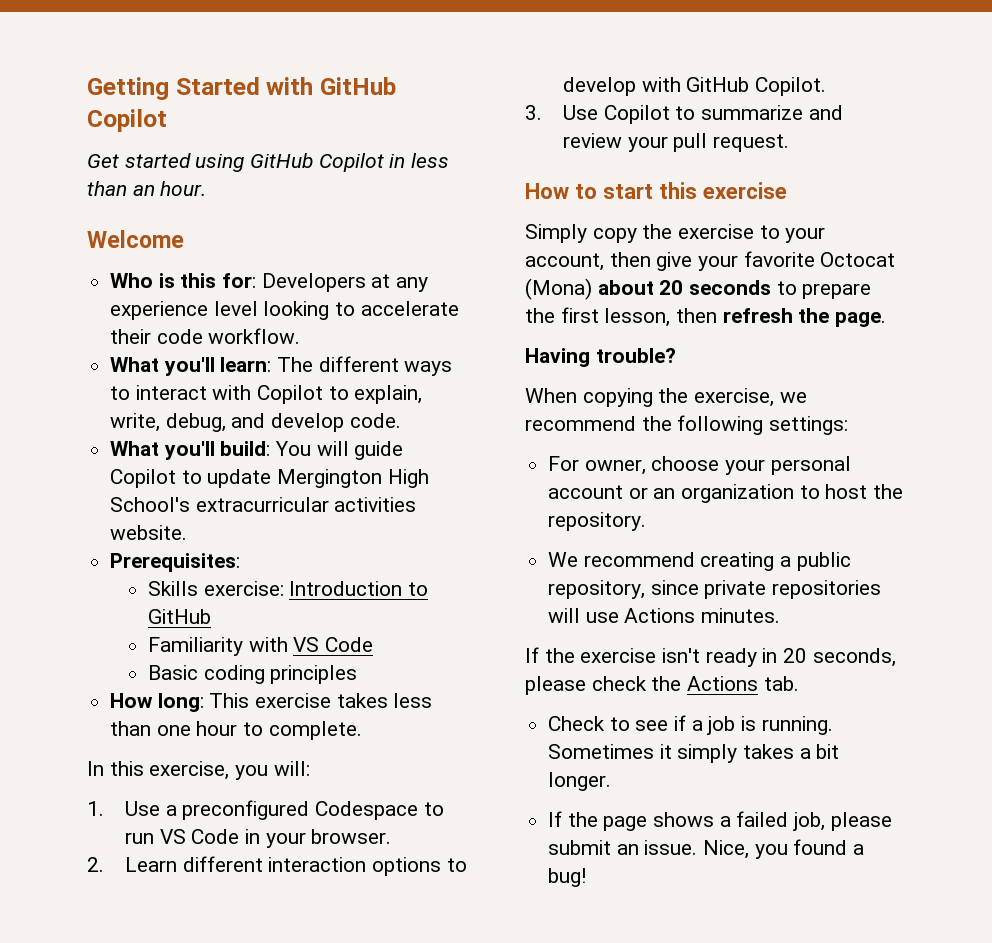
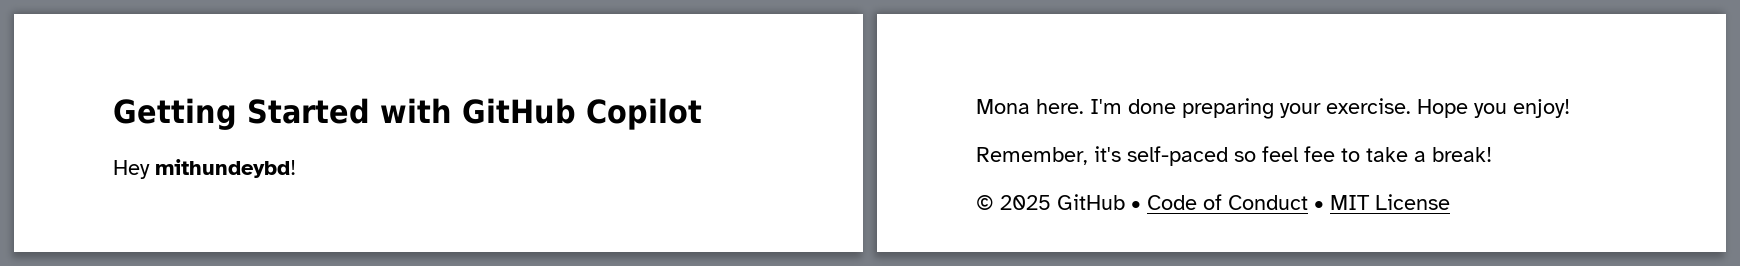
- Get started using GitHub Copilot in less than an hour.
- Welcome
- Who is this for: Developers at any experience level looking to accelerate their code workflow.
- What you'll learn: The different ways to interact with Copilot to explain, write, debug, and develop code.
- What you'll build: You will guide Copilot to update Mergington High School's extracurricular activities website.
- Prerequisites:
- Skills exercise: Introduction to GitHub
- Familiarity with VS Code
- Basic coding principles
- How long: This exercise takes less than one hour to complete.
- In this exercise, you will:
- 1. Use a preconfigured Codespace to run VS Code in your browser.
- 2. Learn different interaction options to develop with GitHub Copilot.
- 3. Use Copilot to summarize and review your pull request.
- How to start this exercise
- Simply copy the exercise to your account, then give your favorite Octocat (Mona) about 20 seconds to prepare the first lesson, then refresh the page.
- Having trouble?
- When copying the exercise, we recommend the following settings:
- For owner, choose your personal account or an organization to host the repository.
- We recommend creating a public repository, since private repositories will use Actions minutes.
- If the exercise isn't ready in 20 seconds, please check the Actions tab.
- Check to see if a job is running. Sometimes it simply takes a bit longer.
- If the page shows a failed job, please submit an issue. Nice, you found a bug!
+ Hey mithundeybd!
+ Mona here. I'm done preparing your exercise. Hope you enjoy!
+ Remember, it's self-paced so feel fee to take a break!
+ © 2025 GitHub • Code of Conduct • MIT License

